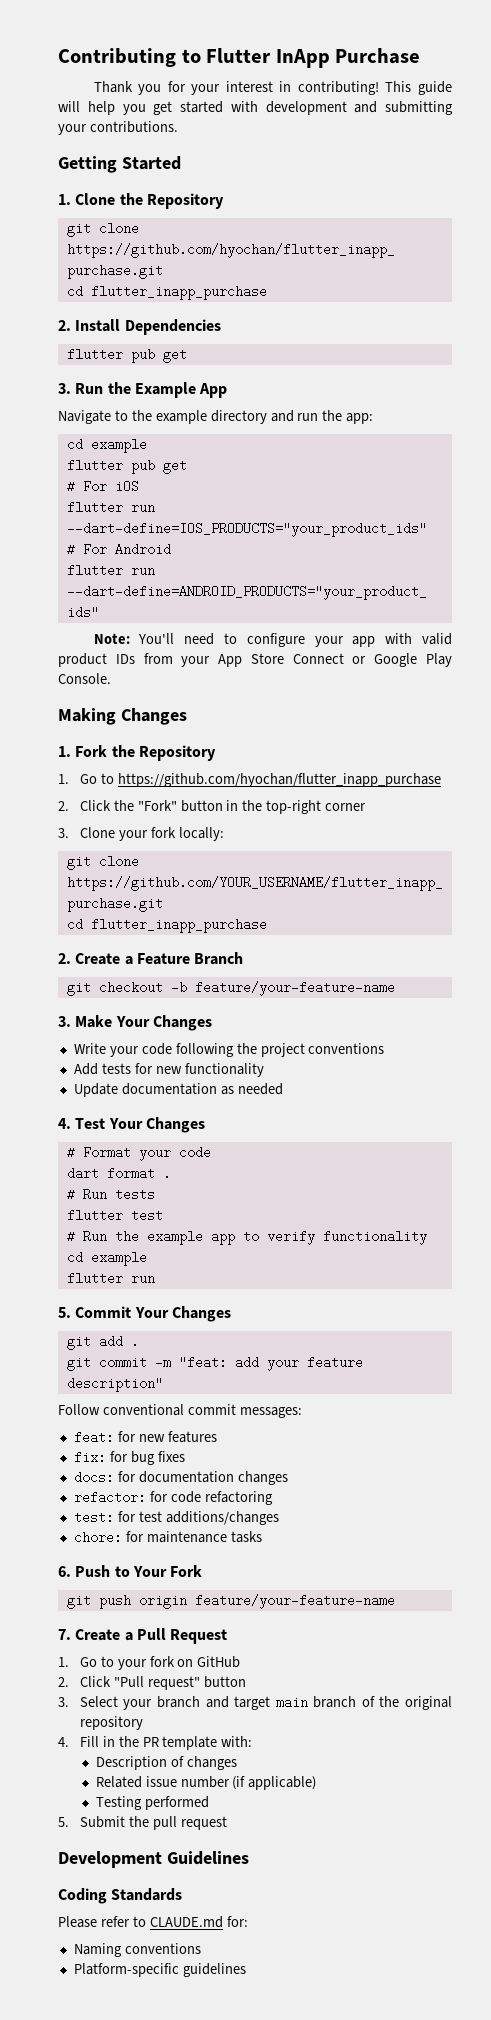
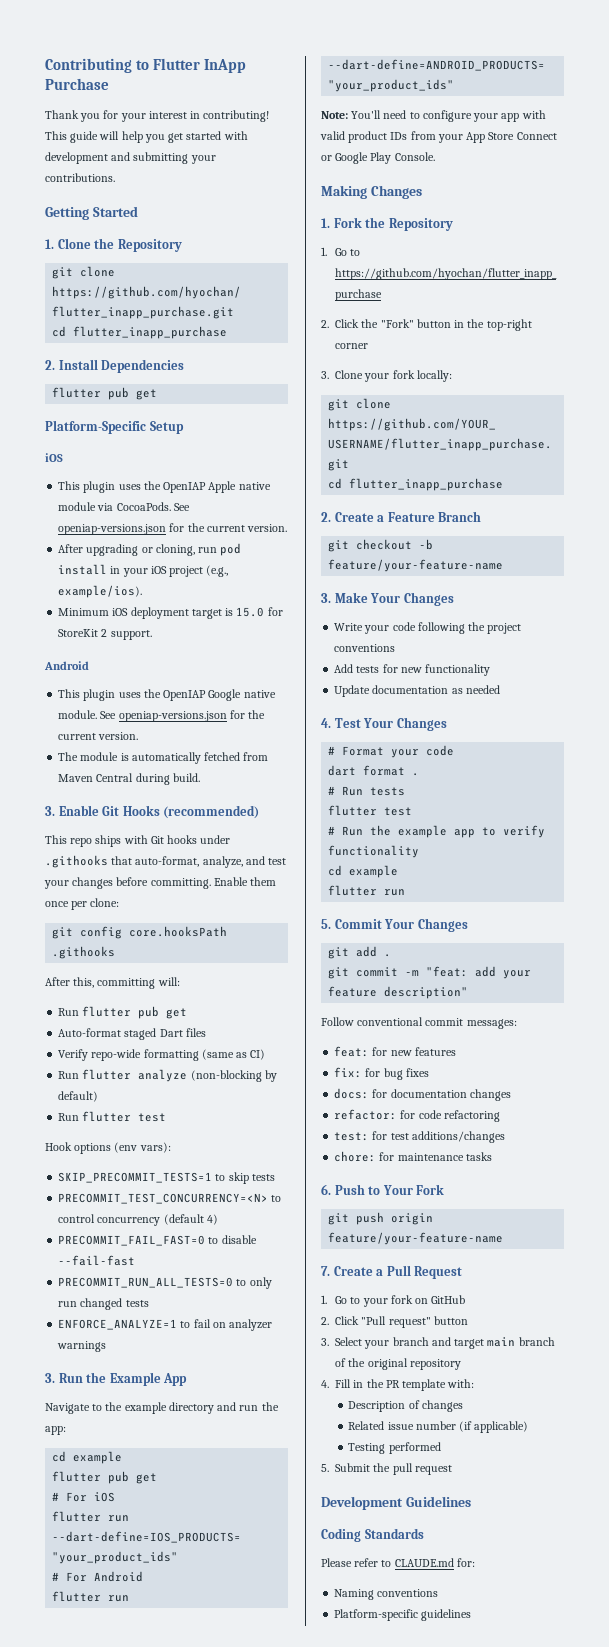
+ Platform-Specific Setup
+ iOS
+ This plugin uses the OpenIAP Apple native module via CocoaPods. See openiap-versions.json for the current version.
+ After upgrading or cloning, run pod install in your iOS project (e.g., example/ios).
+ Minimum iOS deployment target is 15.0 for StoreKit 2 support.
+ Android
+ This plugin uses the OpenIAP Google native module. See openiap-versions.json for the current version.
+ The module is automatically fetched from Maven Central during build.
+ 3. Enable Git Hooks (recommended)
+ This repo ships with Git hooks under .githooks that auto-format, analyze, and test your changes before committing. Enable them once per clone:
+ git config core.hooksPath .githooks
+ After this, committing will:
+ Run flutter pub get
+ Auto-format staged Dart files
+ Verify repo-wide formatting (same as CI)
+ Run flutter analyze (non-blocking by default)
+ Run flutter test
+ Hook options (env vars):
+ SKIP_PRECOMMIT_TESTS=1 to skip tests
+ PRECOMMIT_TEST_CONCURRENCY=<N> to control concurrency (default 4)
+ PRECOMMIT_FAIL_FAST=0 to disable --fail-fast
+ PRECOMMIT_RUN_ALL_TESTS=0 to only run changed tests
+ ENFORCE_ANALYZE=1 to fail on analyzer warnings

